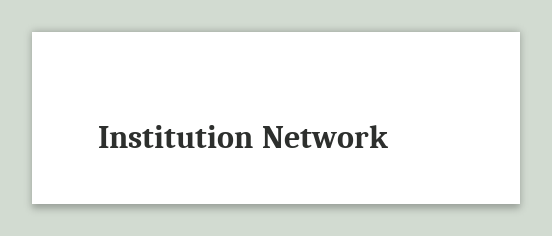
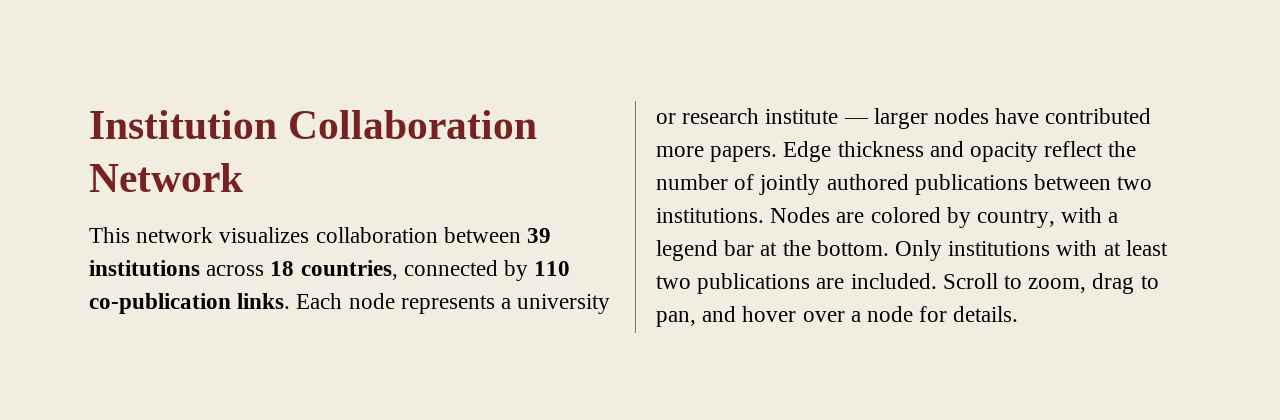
- Institution Network
+ Institution Collaboration Network
+ This network visualizes collaboration between 39 institutions across 18 countries, connected by 110 co-publication links. Each node represents a university or research institute — larger nodes have contributed more papers. Edge thickness and opacity reflect the number of jointly authored publications between two institutions. Nodes are colored by country, with a legend bar at the bottom. Only institutions with at least two publications are included. Scroll to zoom, drag to pan, and hover over a node for details.

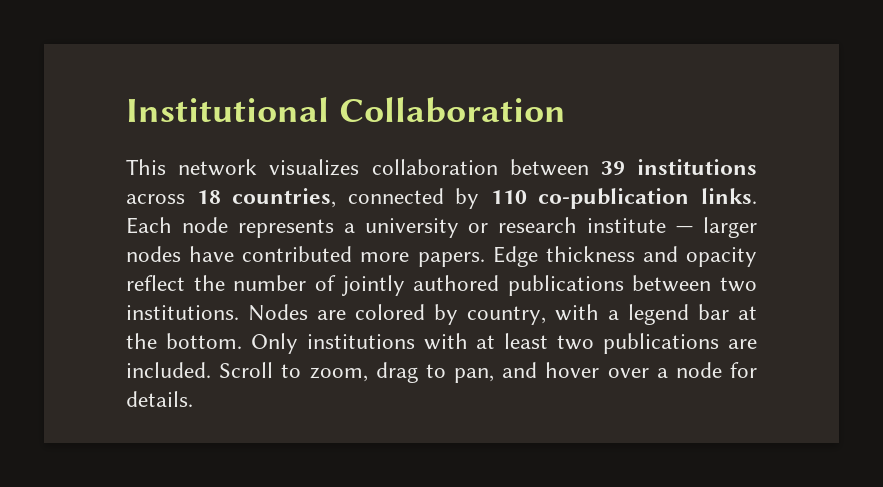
- Institution Collaboration Network
+ Institutional Collaboration

